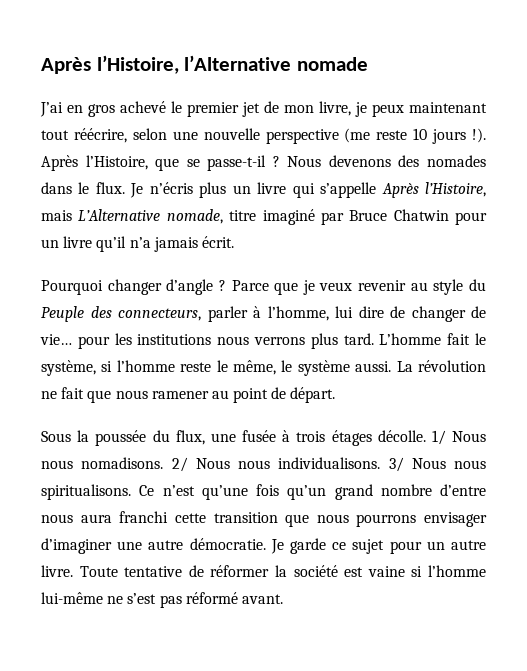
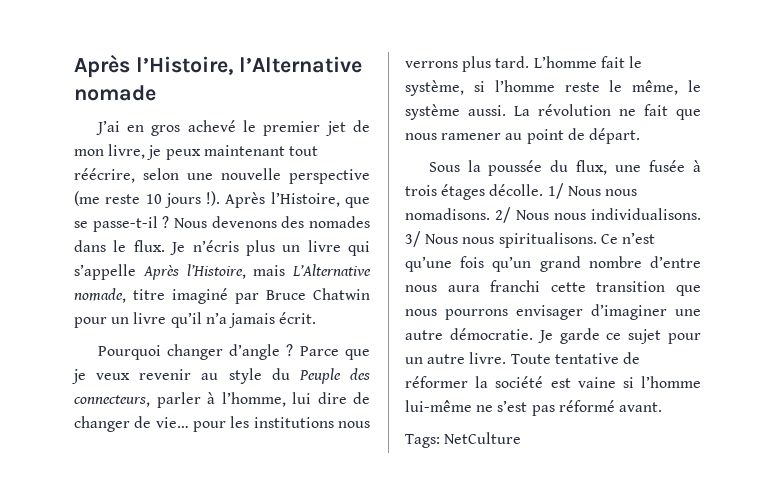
+ Tags: NetCulture

